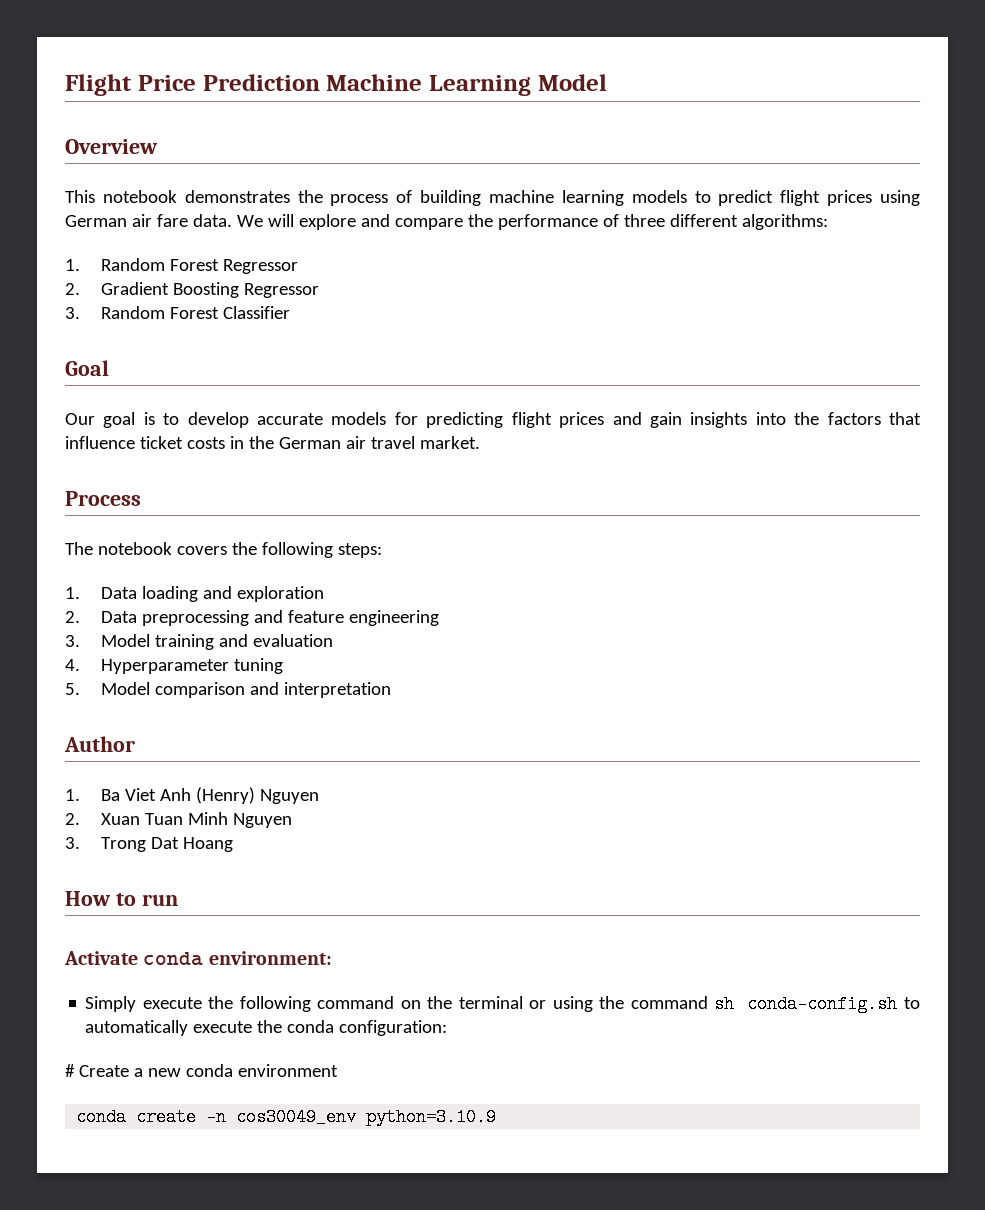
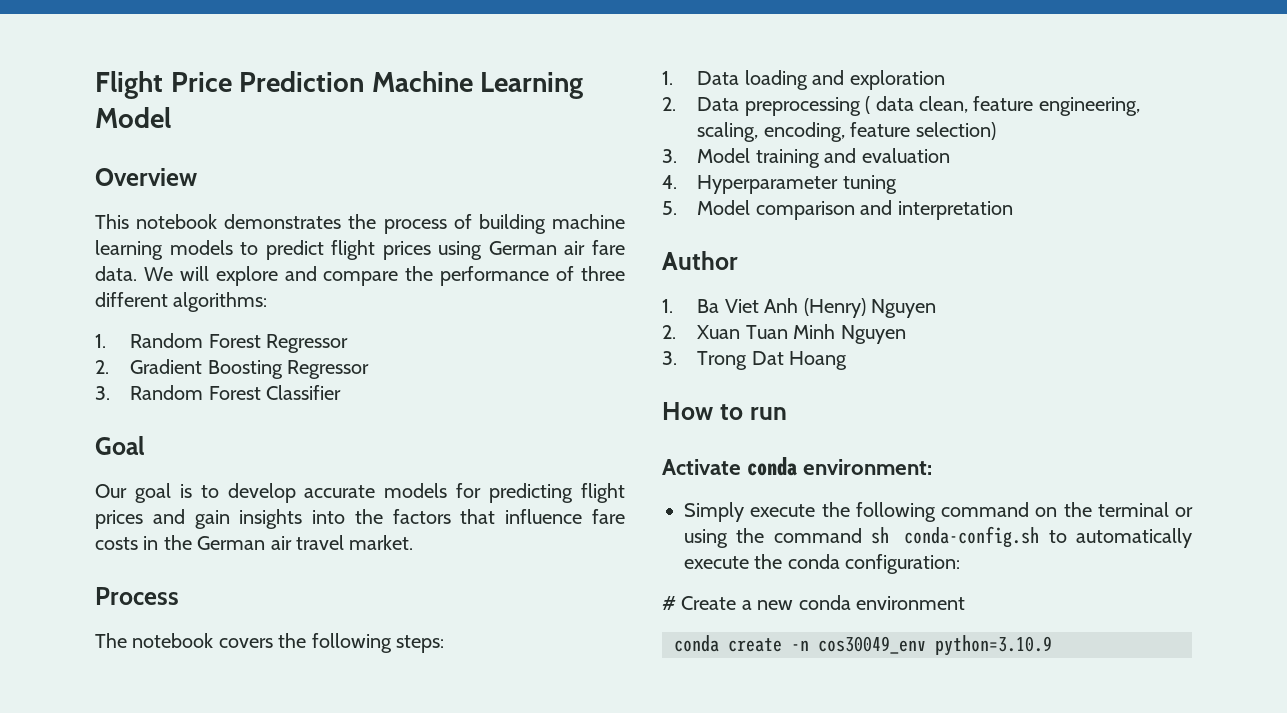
- Our goal is to develop accurate models for predicting flight prices and gain insights into the factors that influence ticket costs in the German air travel market.
+ Our goal is to develop accurate models for predicting flight prices and gain insights into the factors that influence fare costs in the German air travel market.
- 2. Data preprocessing and feature engineering
+ 2. Data preprocessing ( data clean, feature engineering, scaling, encoding, feature selection)

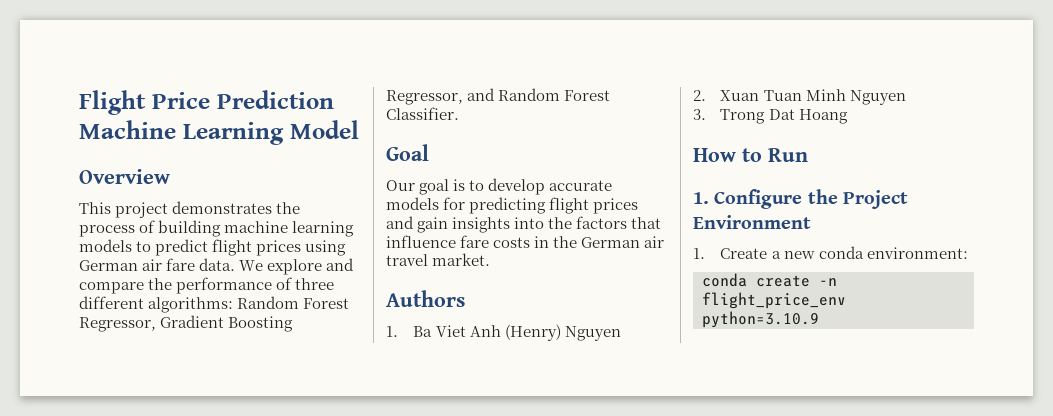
- This notebook demonstrates the process of building machine learning models to predict flight prices using German air fare data.
+ This project demonstrates the process of building machine learning models to predict flight prices using German air fare data.
- We will explore and compare the performance of three different algorithms:
- 1. Random Forest Regressor
- 2. Gradient Boosting Regressor
- 3. Random Forest Classifier
+ We explore and compare the performance of three different algorithms: Random Forest Regressor, Gradient Boosting Regressor, and Random Forest Classifier.
- Process
- The notebook covers the following steps:
- 1. Data loading and exploration
- 2. Data preprocessing ( data clean, feature engineering, scaling, encoding, feature selection)
- 3. Model training and evaluation
- 4. Hyperparameter tuning
- 5. Model comparison and interpretation
- Author
+ Authors
- How to run
- Activate conda environment:
- Simply execute the following command on the terminal or using the command sh conda-config.sh to automatically execute the conda configuration:
- # Create a new conda environment
+ How to Run
+ 1. Configure the Project Environment
+ 1. Create a new conda environment:
- conda create -n cos30049_env python=3.10.9
+ conda create -n flight_price_env python=3.10.9

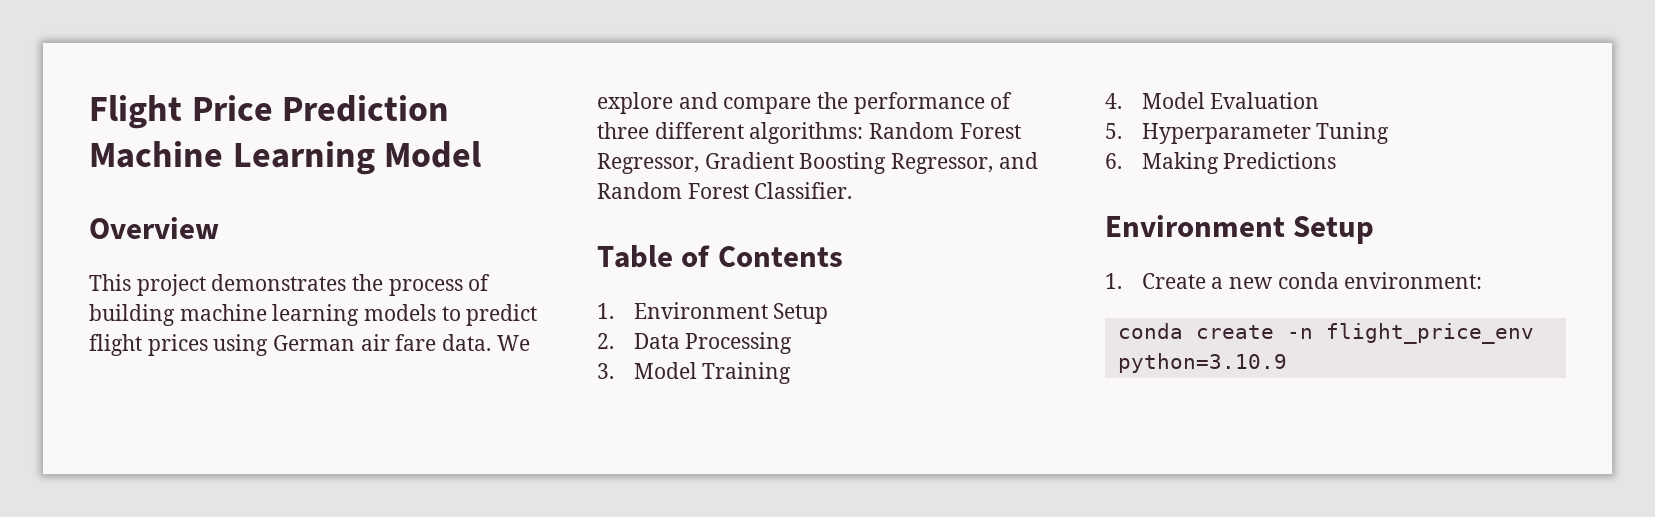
- Goal
- Our goal is to develop accurate models for predicting flight prices and gain insights into the factors that influence fare costs in the German air travel market.
- Authors
- 1. Ba Viet Anh (Henry) Nguyen
- 2. Xuan Tuan Minh Nguyen
- 3. Trong Dat Hoang
- How to Run
- 1. Configure the Project Environment
+ Table of Contents
+ 1. Environment Setup
+ 2. Data Processing
+ 3. Model Training
+ 4. Model Evaluation
+ 5. Hyperparameter Tuning
+ 6. Making Predictions
+ Environment Setup

